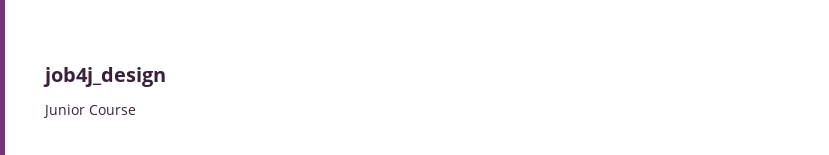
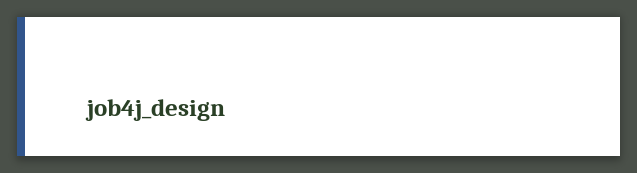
- Junior Course

